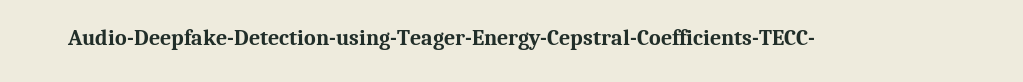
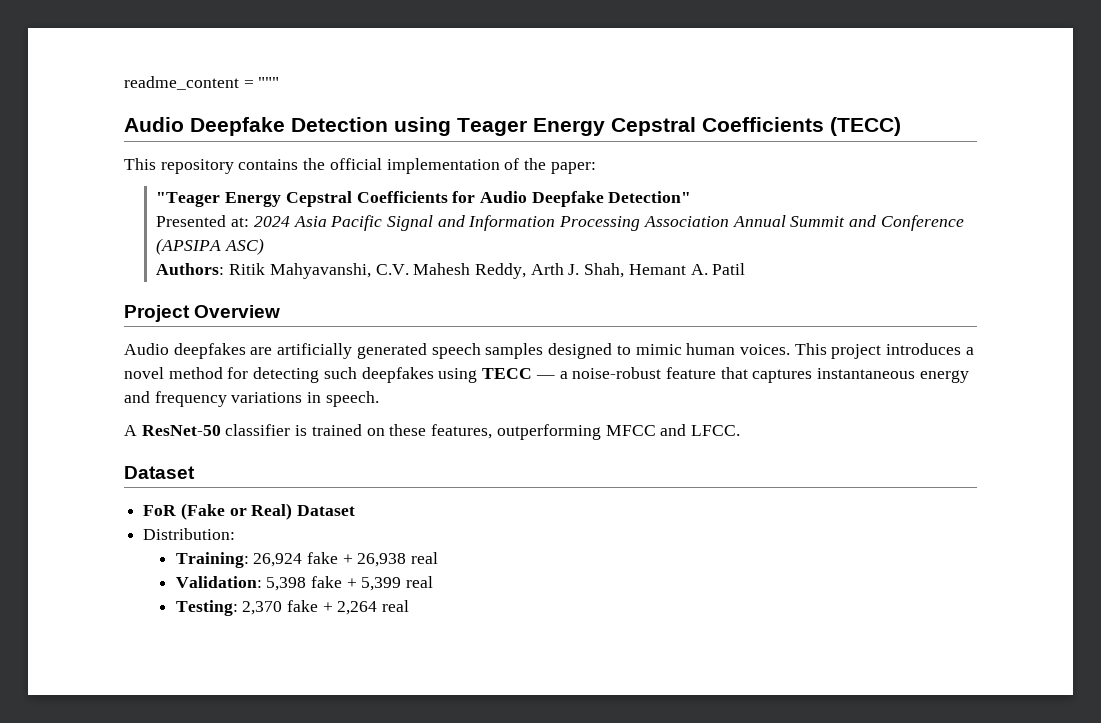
- Audio-Deepfake-Detection-using-Teager-Energy-Cepstral-Coefficients-TECC-
+ readme_content = """
+ Audio Deepfake Detection using Teager Energy Cepstral Coefficients (TECC)
+ This repository contains the official implementation of the paper:
+ "Teager Energy Cepstral Coefficients for Audio Deepfake Detection"
+ Presented at: 2024 Asia Pacific Signal and Information Processing Association Annual Summit and Conference (APSIPA ASC)
+ Authors: Ritik Mahyavanshi, C.V. Mahesh Reddy, Arth J. Shah, Hemant A. Patil
+ Project Overview
+ Audio deepfakes are artificially generated speech samples designed to mimic human voices. This project introduces a novel method for detecting such deepfakes using TECC — a noise-robust feature that captures instantaneous energy and frequency variations in speech.
+ A ResNet-50 classifier is trained on these features, outperforming MFCC and LFCC.
+ Dataset
+ FoR (Fake or Real) Dataset
+ Distribution:
+ Training: 26,924 fake + 26,938 real
+ Validation: 5,398 fake + 5,399 real
+ Testing: 2,370 fake + 2,264 real

